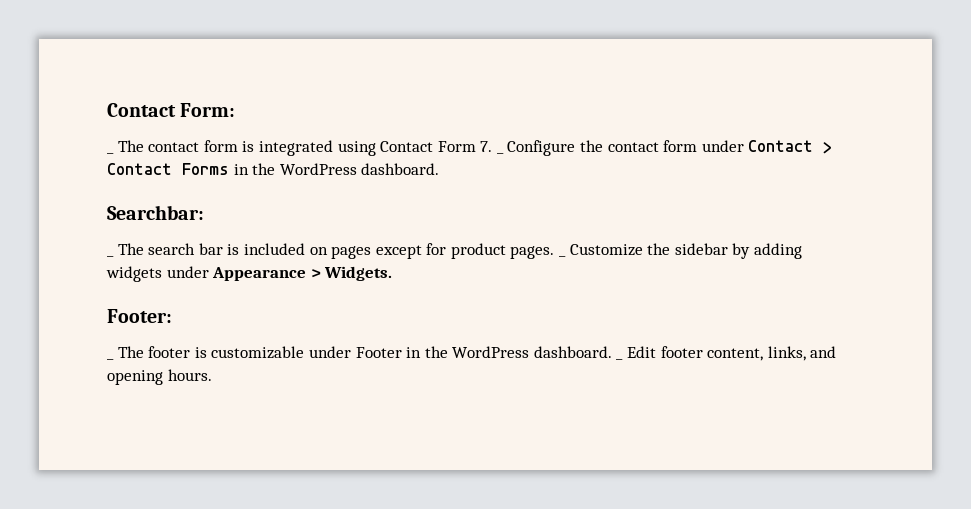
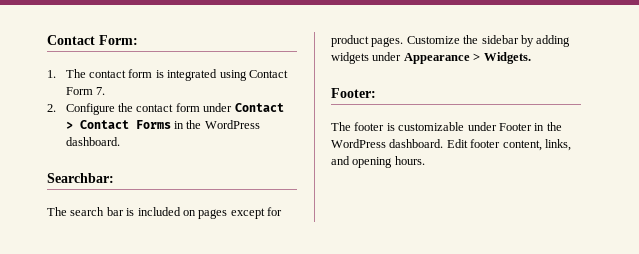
- _ The contact form is integrated using Contact Form 7. _ Configure the contact form under Contact > Contact Forms in the WordPress dashboard.
+ 1. The contact form is integrated using Contact Form 7.
+ 2. Configure the contact form under Contact > Contact Forms in the WordPress dashboard.
- _ The search bar is included on pages except for product pages.
+ The search bar is included on pages except for product pages.
- _ Customize the sidebar by adding widgets under Appearance > Widgets.
+ Customize the sidebar by adding widgets under Appearance > Widgets.
- _ The footer is customizable under Footer in the WordPress dashboard.
+ The footer is customizable under Footer in the WordPress dashboard.
- _ Edit footer content, links, and opening hours.
+ Edit footer content, links, and opening hours.

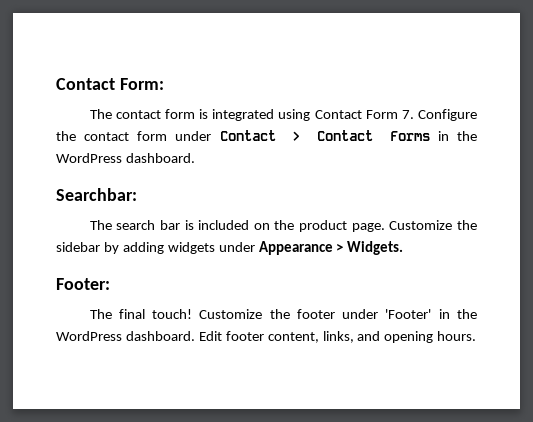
- 1. The contact form is integrated using Contact Form 7.
- 2. Configure the contact form under Contact > Contact Forms in the WordPress dashboard.
+ The contact form is integrated using Contact Form 7. Configure the contact form under Contact > Contact Forms in the WordPress dashboard.
- The search bar is included on pages except for product pages.
+ The search bar is included on the product page.
- The footer is customizable under Footer in the WordPress dashboard.
+ The final touch! Customize the footer under 'Footer' in the WordPress dashboard.

